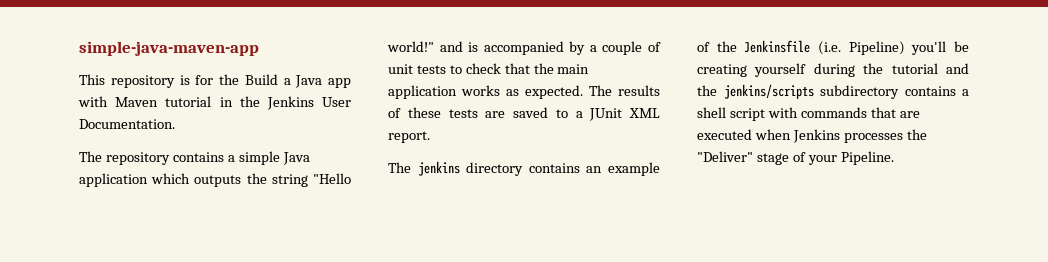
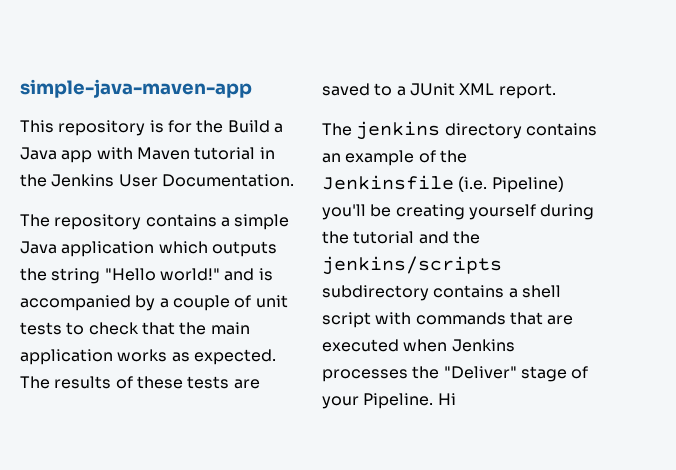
+ Hi

